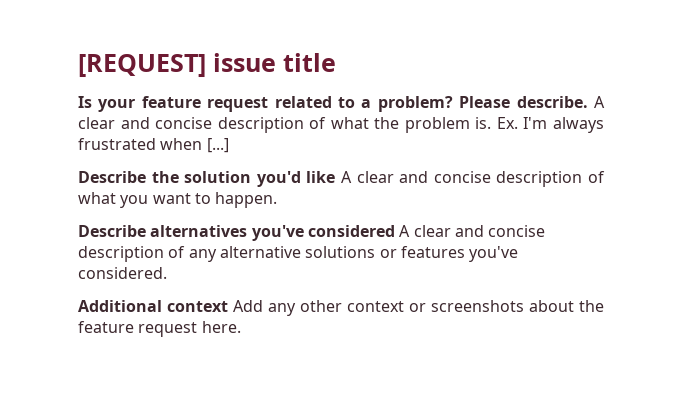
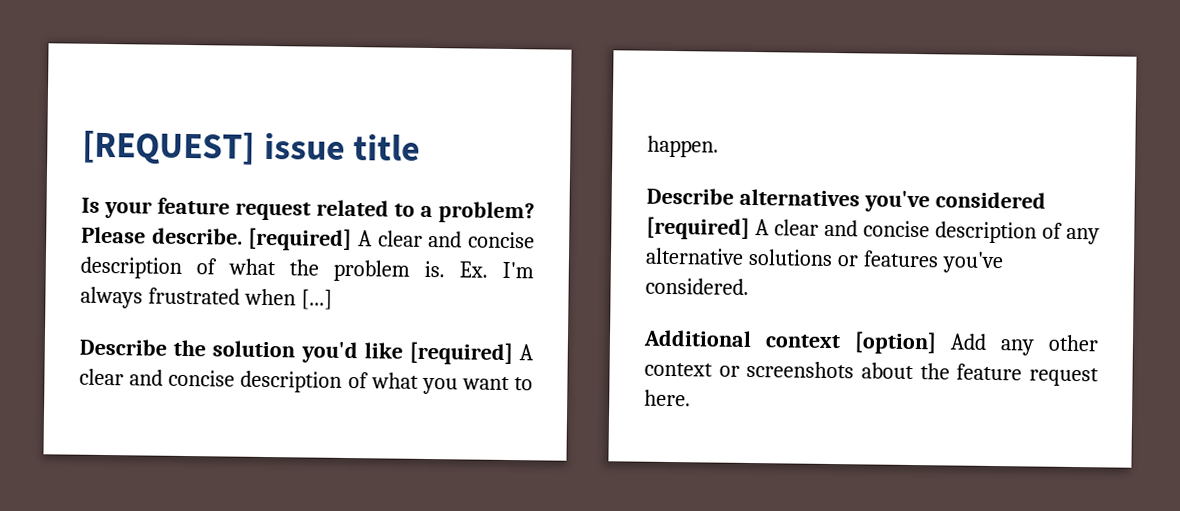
- A clear and concise description of what the problem is.
+ [required] A clear and concise description of what the problem is.
- Describe the solution you'd like A clear and concise description of what you want to happen.
+ Describe the solution you'd like [required] A clear and concise description of what you want to happen.
- Describe alternatives you've considered A clear and concise description of any alternative solutions or features you've considered.
+ Describe alternatives you've considered [required] A clear and concise description of any alternative solutions or features you've considered.
- Additional context Add any other context or screenshots about the feature request here.
+ Additional context [option] Add any other context or screenshots about the feature request here.

